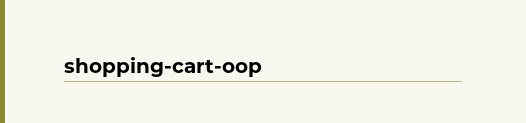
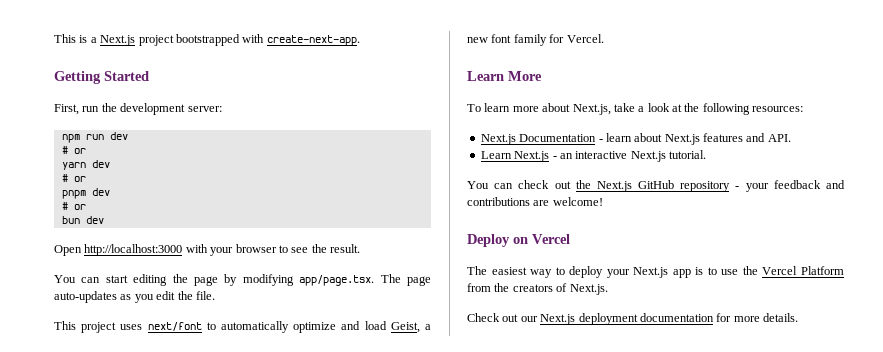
- shopping-cart-oop
+ This is a Next.js project bootstrapped with create-next-app.
+ Getting Started
+ First, run the development server:
+ npm run dev
+ # or
+ yarn dev
+ # or
+ pnpm dev
+ # or
+ bun dev
+ Open http://localhost:3000 with your browser to see the result.
+ You can start editing the page by modifying app/page.tsx. The page auto-updates as you edit the file.
+ This project uses next/font to automatically optimize and load Geist, a new font family for Vercel.
+ Learn More
+ To learn more about Next.js, take a look at the following resources:
+ Next.js Documentation - learn about Next.js features and API.
+ Learn Next.js - an interactive Next.js tutorial.
+ You can check out the Next.js GitHub repository - your feedback and contributions are welcome!
+ Deploy on Vercel
+ The easiest way to deploy your Next.js app is to use the Vercel Platform from the creators of Next.js.
+ Check out our Next.js deployment documentation for more details.

